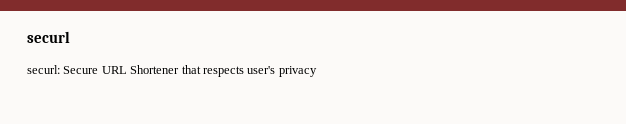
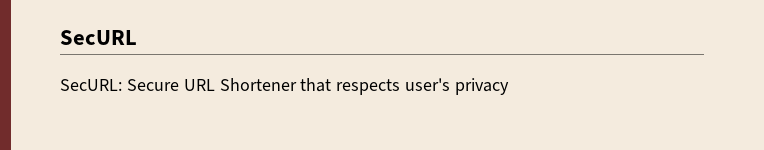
- securl
- securl: Secure URL Shortener that respects user's privacy
+ SecURL
+ SecURL: Secure URL Shortener that respects user's privacy

